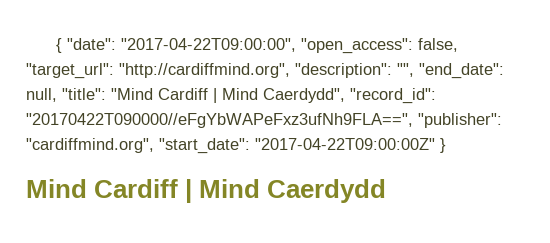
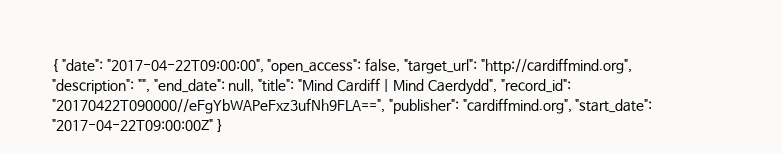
- Mind Cardiff | Mind Caerdydd

